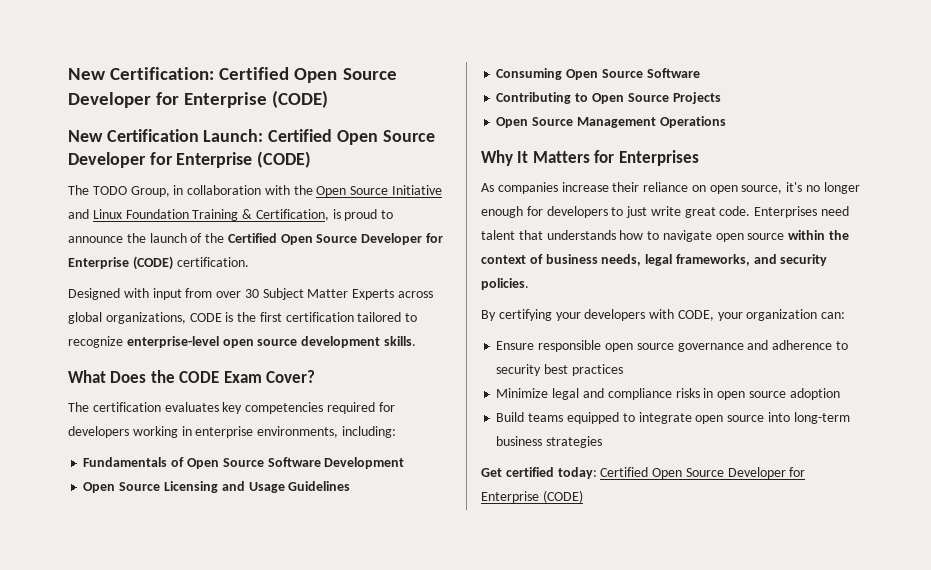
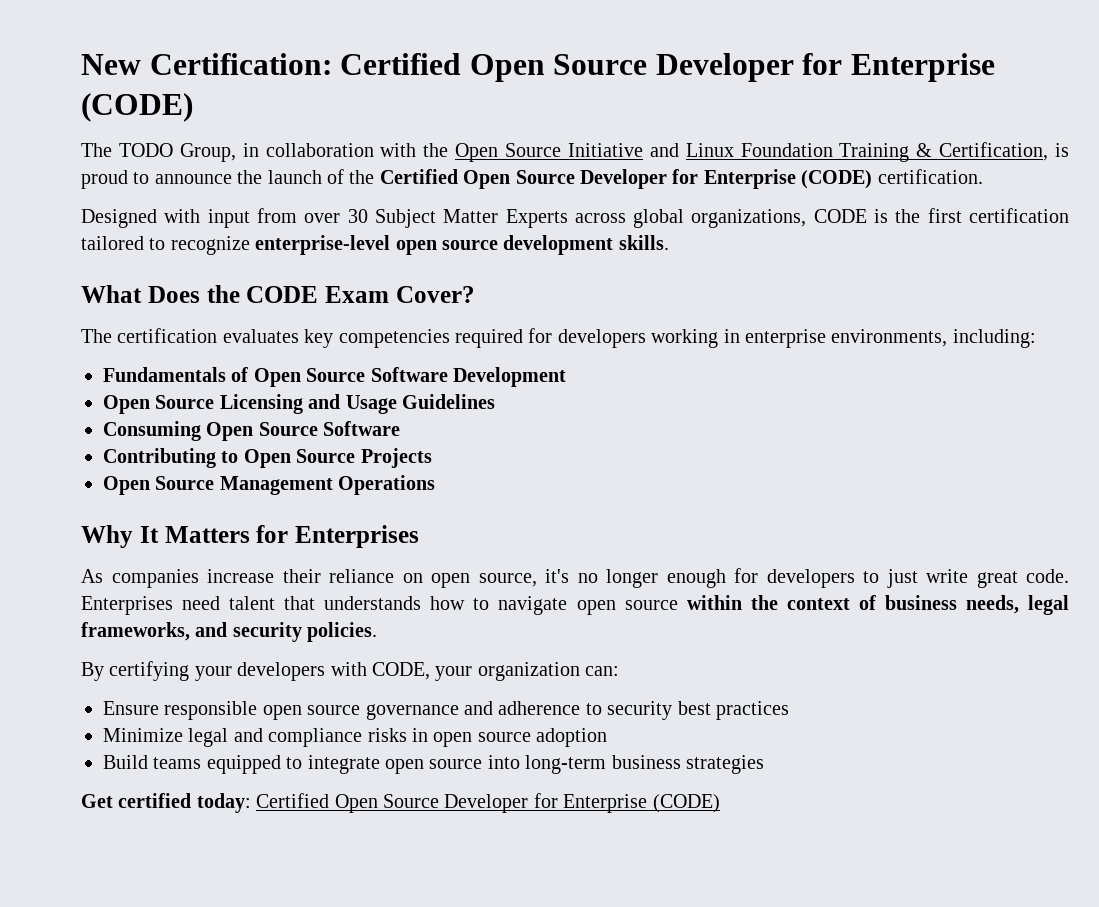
- New Certification Launch: Certified Open Source Developer for Enterprise (CODE)

